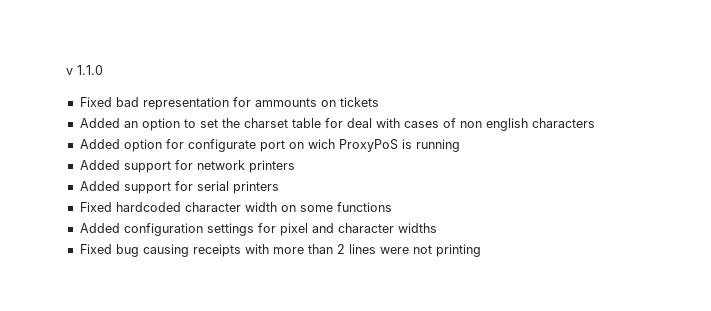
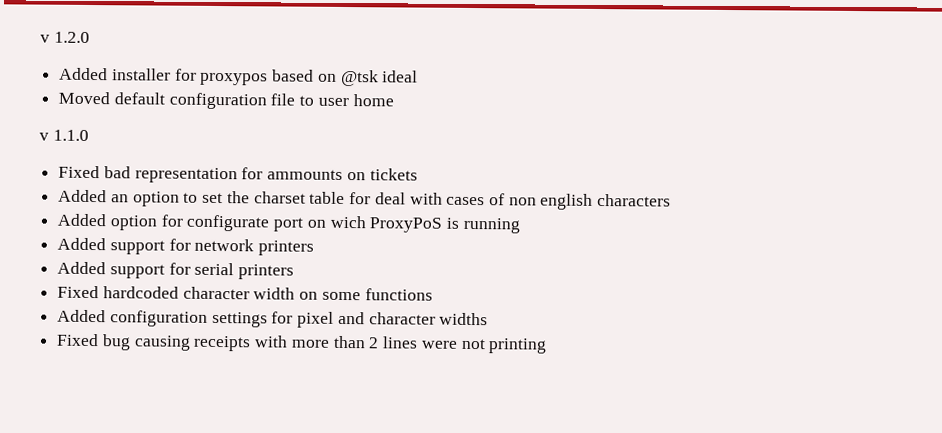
+ v 1.2.0
+ Added installer for proxypos based on @tsk ideal
+ Moved default configuration file to user home

